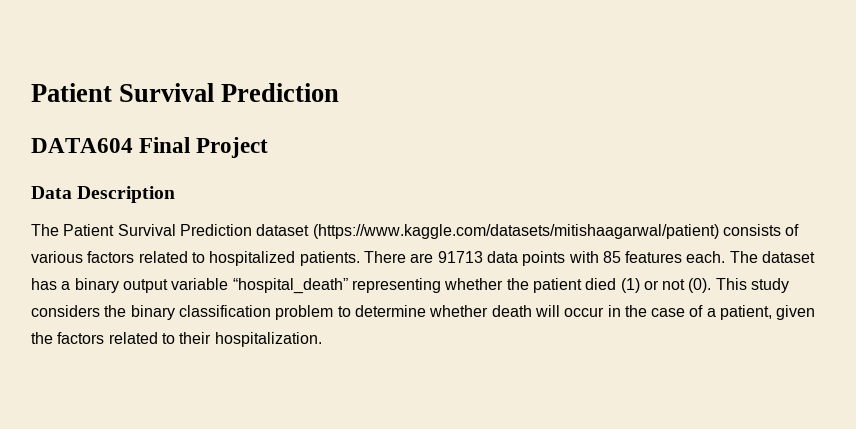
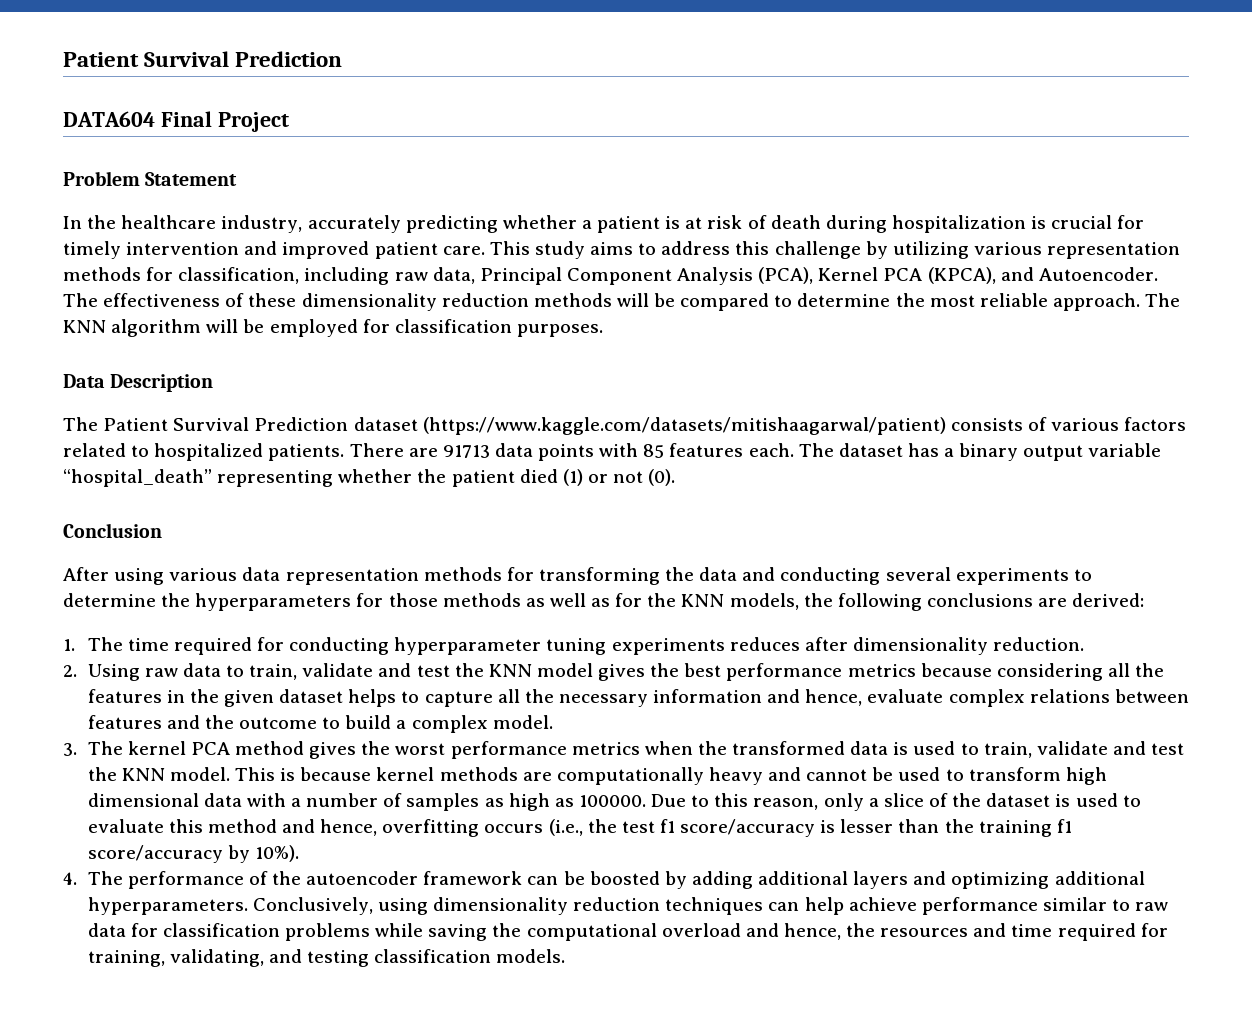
+ Problem Statement
+ In the healthcare industry, accurately predicting whether a patient is at risk of death during hospitalization is crucial for timely intervention and improved patient care. This study aims to address this challenge by utilizing various representation methods for classification, including raw data, Principal Component Analysis (PCA), Kernel PCA (KPCA), and Autoencoder. The effectiveness of these dimensionality reduction methods will be compared to determine the most reliable approach. The KNN algorithm will be employed for classification purposes.
- The dataset has a binary output variable “hospital_death” representing whether the patient died (1) or not (0). This study considers the binary classification problem to determine whether death will occur in the case of a patient, given the factors related to their hospitalization.
+ The dataset has a binary output variable “hospital_death” representing whether the patient died (1) or not (0).
+ Conclusion
+ After using various data representation methods for transforming the data and conducting several experiments to determine the hyperparameters for those methods as well as for the KNN models, the following conclusions are derived:
+ 1. The time required for conducting hyperparameter tuning experiments reduces after dimensionality reduction.
+ 2. Using raw data to train, validate and test the KNN model gives the best performance metrics because considering all the features in the given dataset helps to capture all the necessary information and hence, evaluate complex relations between features and the outcome to build a complex model.
+ 3. The kernel PCA method gives the worst performance metrics when the transformed data is used to train, validate and test the KNN model. This is because kernel methods are computationally heavy and cannot be used to transform high dimensional data with a number of samples as high as 100000. Due to this reason, only a slice of the dataset is used to evaluate this method and hence, overfitting occurs (i.e., the test f1 score/accuracy is lesser than the training f1 score/accuracy by 10%).
+ 4. The performance of the autoencoder framework can be boosted by adding additional layers and optimizing additional hyperparameters. Conclusively, using dimensionality reduction techniques can help achieve performance similar to raw data for classification problems while saving the computational overload and hence, the resources and time required for training, validating, and testing classification models.

